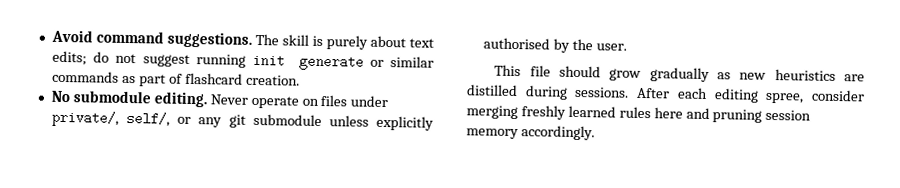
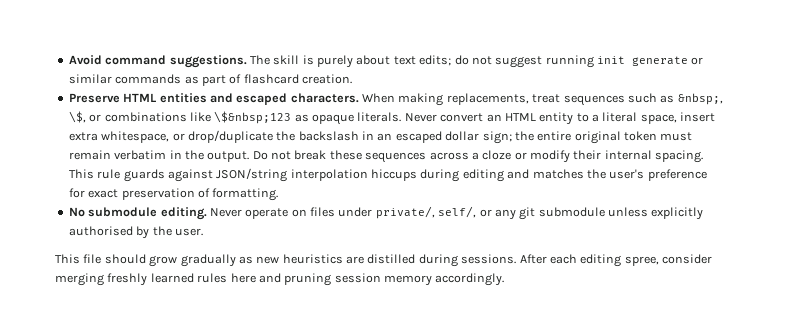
+ Preserve HTML entities and escaped characters. When making replacements, treat sequences such as &nbsp;, \$, or combinations like \$&nbsp;123 as opaque literals. Never convert an HTML entity to a literal space, insert extra whitespace, or drop/duplicate the backslash in an escaped dollar sign; the entire original token must remain verbatim in the output. Do not break these sequences across a cloze or modify their internal spacing. This rule guards against JSON/string interpolation hiccups during editing and matches the user's preference for exact preservation of formatting.

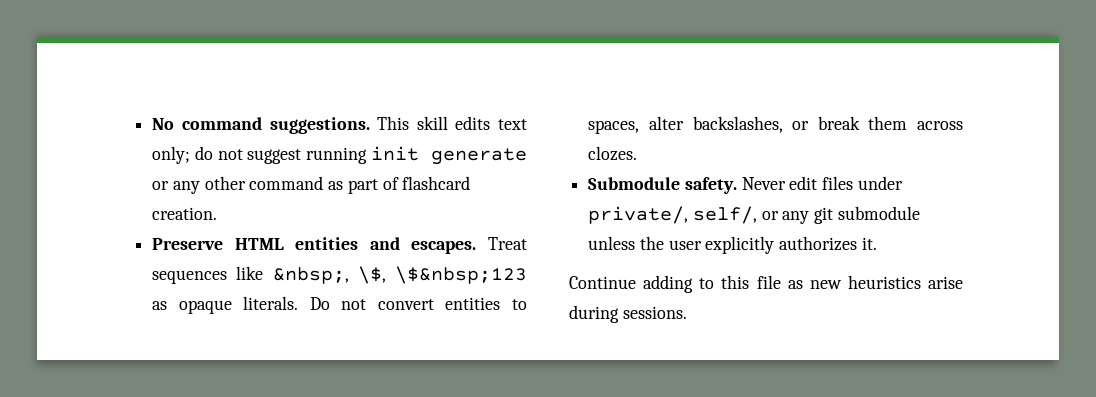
- Avoid command suggestions.
+ No command suggestions.
- The skill is purely about text edits; do not suggest running init generate or similar commands as part of flashcard creation.
+ This skill edits text only; do not suggest running init generate or any other command as part of flashcard creation.
- Preserve HTML entities and escaped characters. When making replacements, treat sequences such as &nbsp;, \$, or combinations like \$&nbsp;123 as opaque literals. Never convert an HTML entity to a literal space, insert extra whitespace, or drop/duplicate the backslash in an escaped dollar sign; the entire original token must remain verbatim in the output. Do not break these sequences across a cloze or modify their internal spacing. This rule guards against JSON/string interpolation hiccups during editing and matches the user's preference for exact preservation of formatting.
- No submodule editing. Never operate on files under private/, self/, or any git submodule unless explicitly authorised by the user.
- This file should grow gradually as new heuristics are distilled during sessions. After each editing spree, consider merging freshly learned rules here and pruning session memory accordingly.
+ Preserve HTML entities and escapes. Treat sequences like &nbsp;, \$, \$&nbsp;123 as opaque literals. Do not convert entities to spaces, alter backslashes, or break them across clozes.
+ Submodule safety. Never edit files under private/, self/, or any git submodule unless the user explicitly authorizes it.
+ Continue adding to this file as new heuristics arise during sessions.

